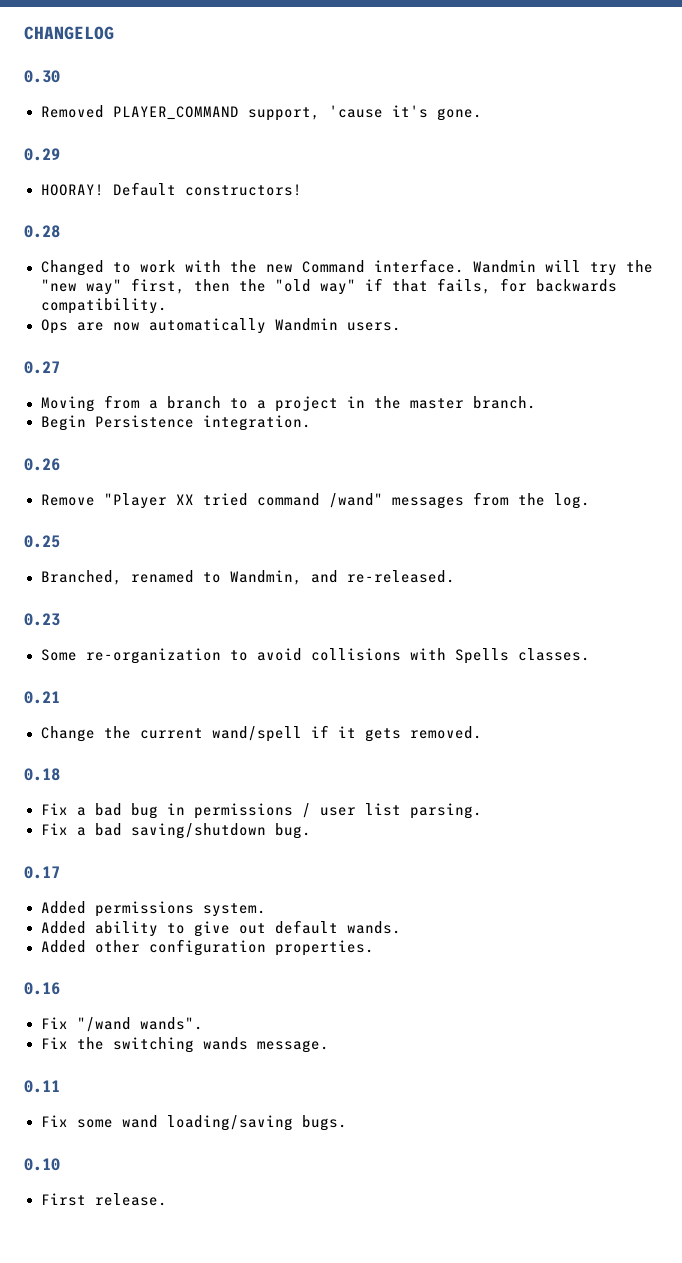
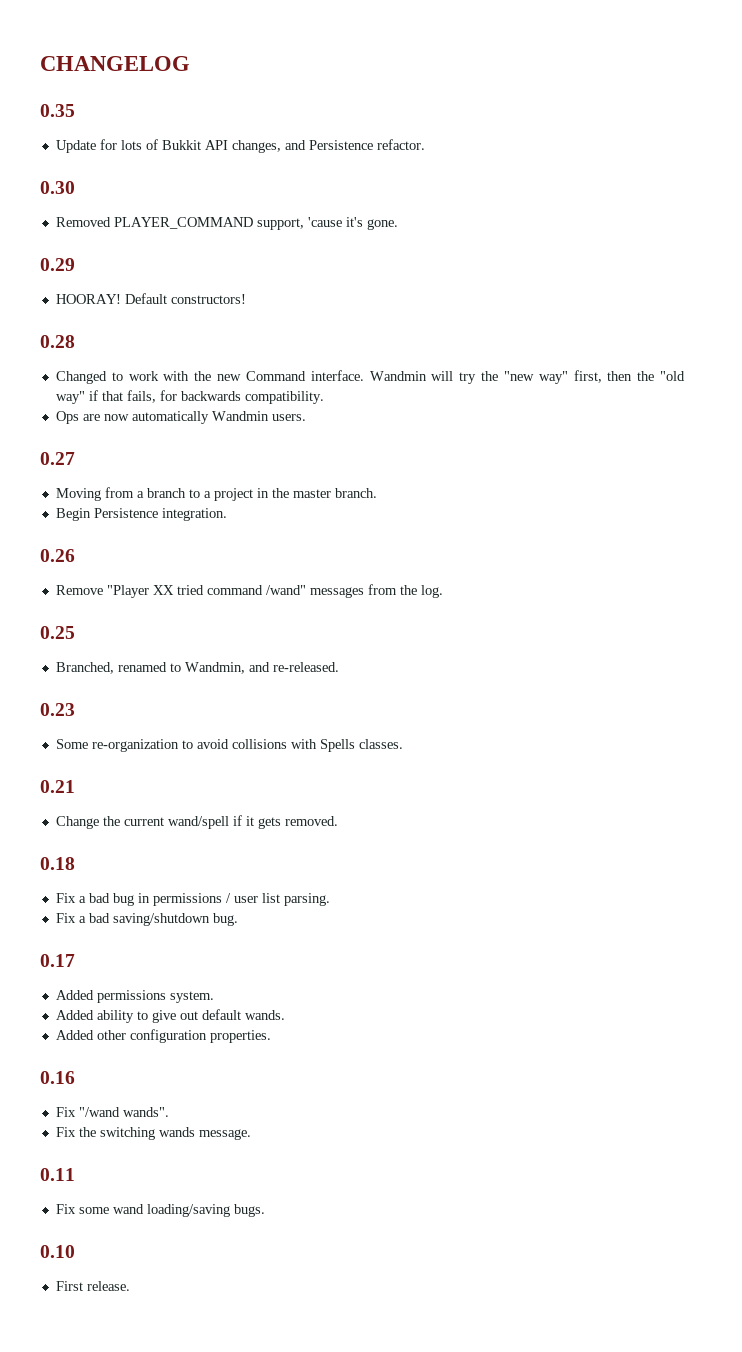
+ 0.35
+ Update for lots of Bukkit API changes, and Persistence refactor.

